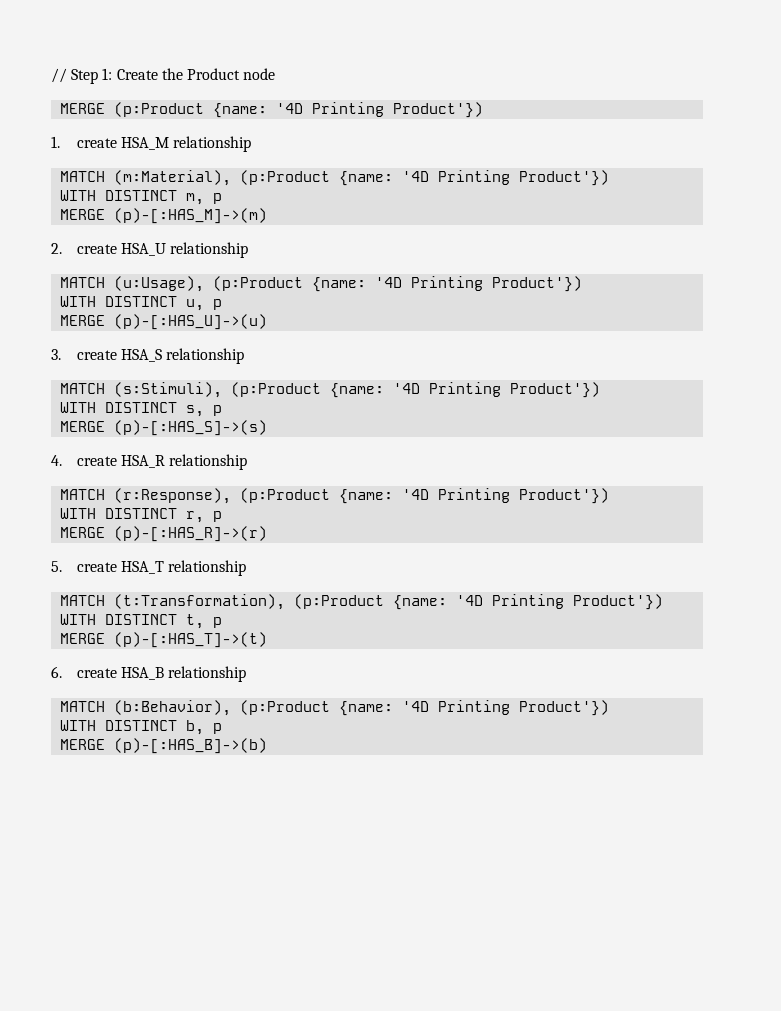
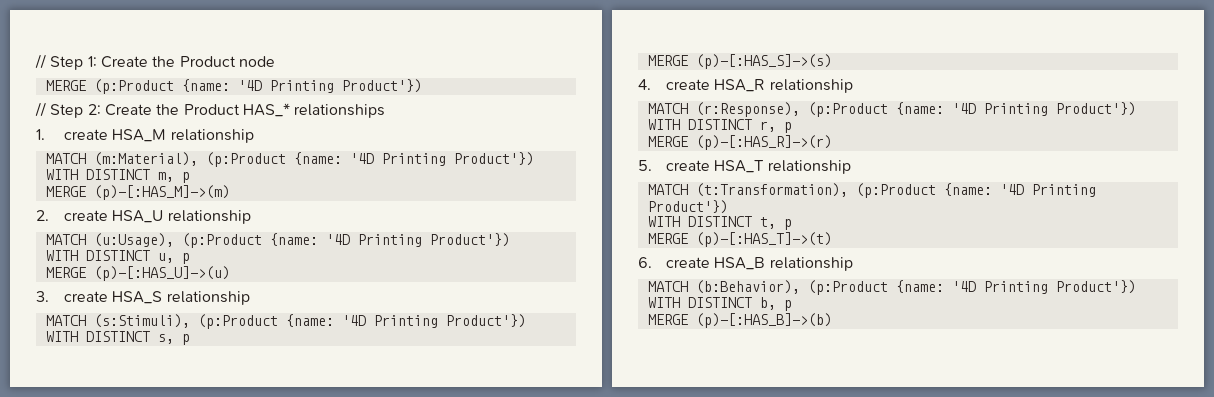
+ // Step 2: Create the Product HAS_* relationships

